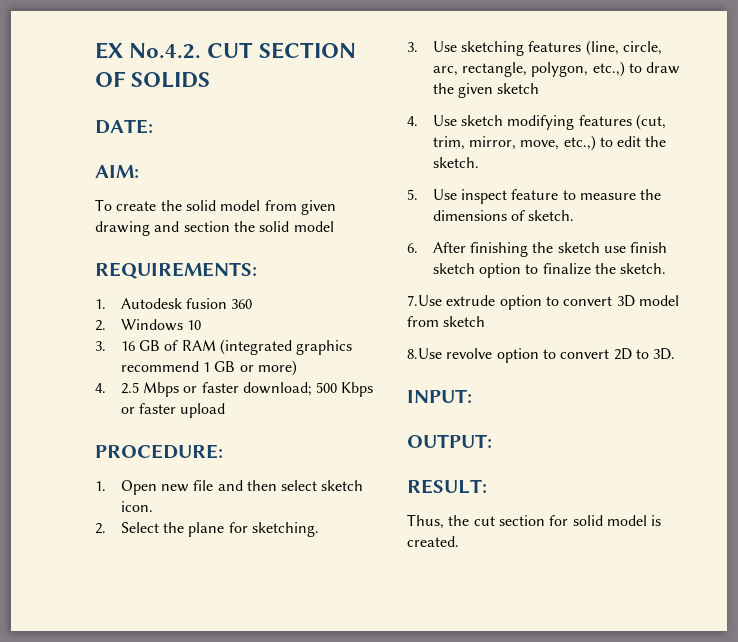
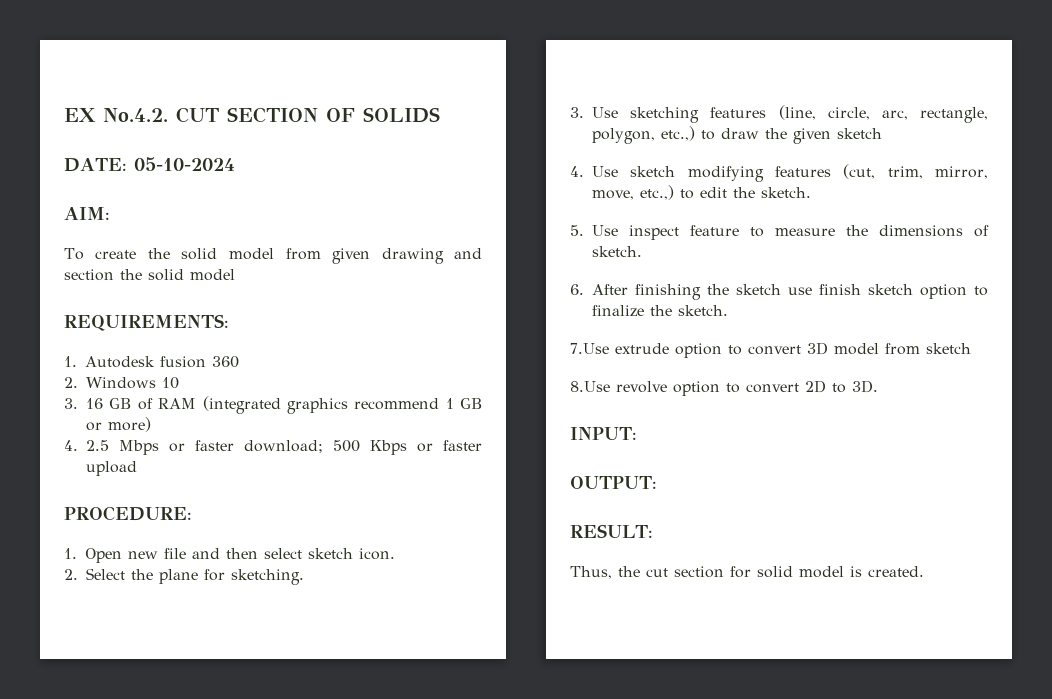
- DATE:
+ DATE: 05-10-2024

